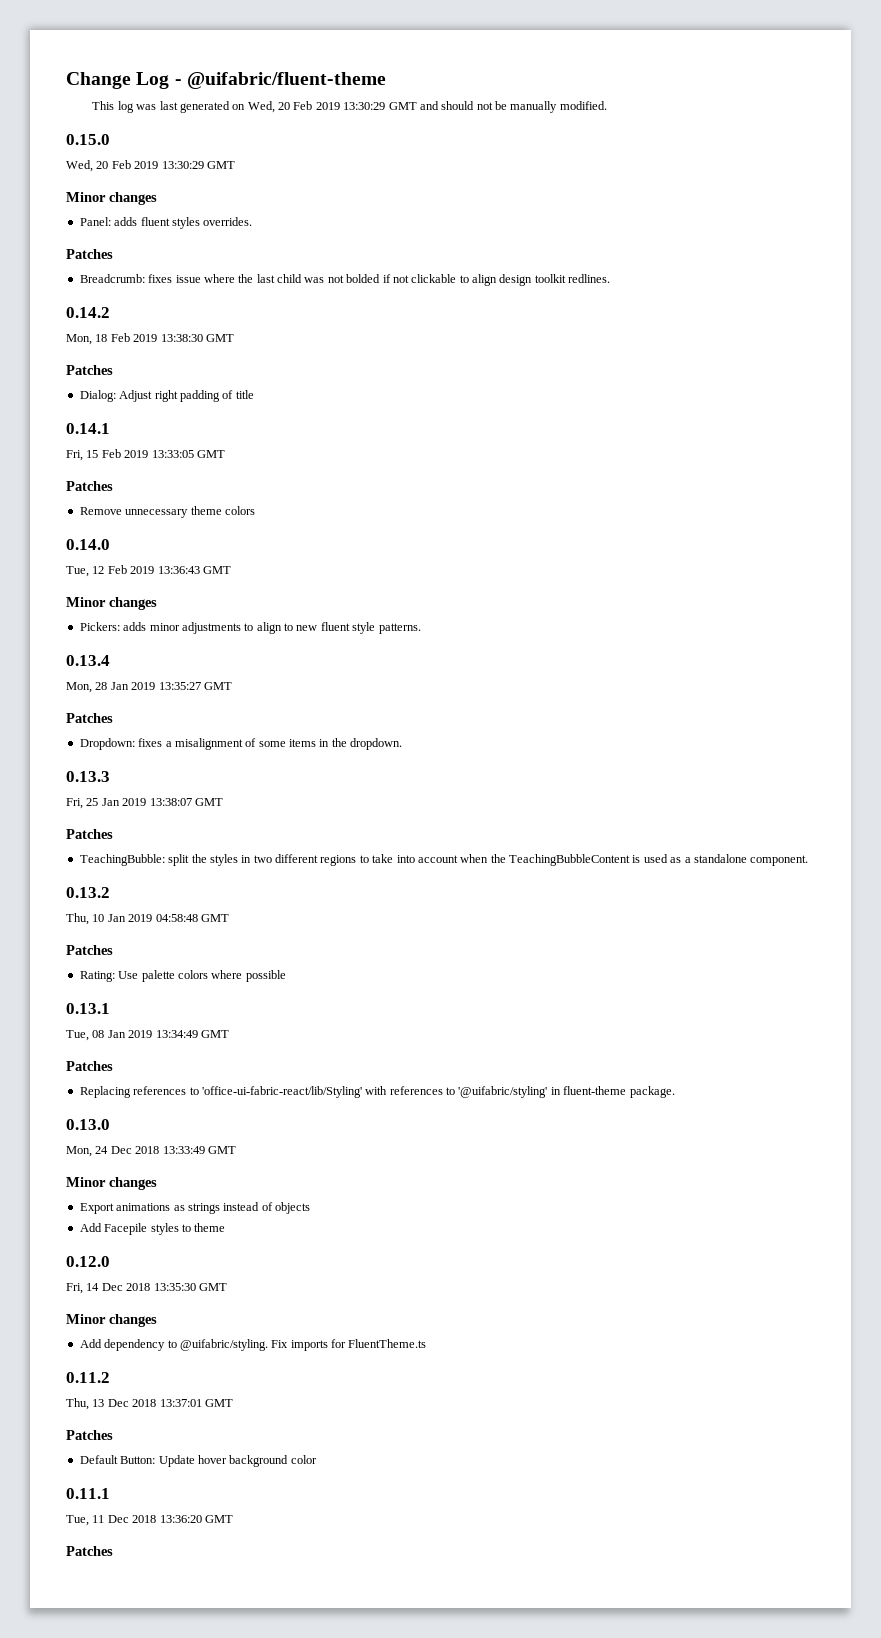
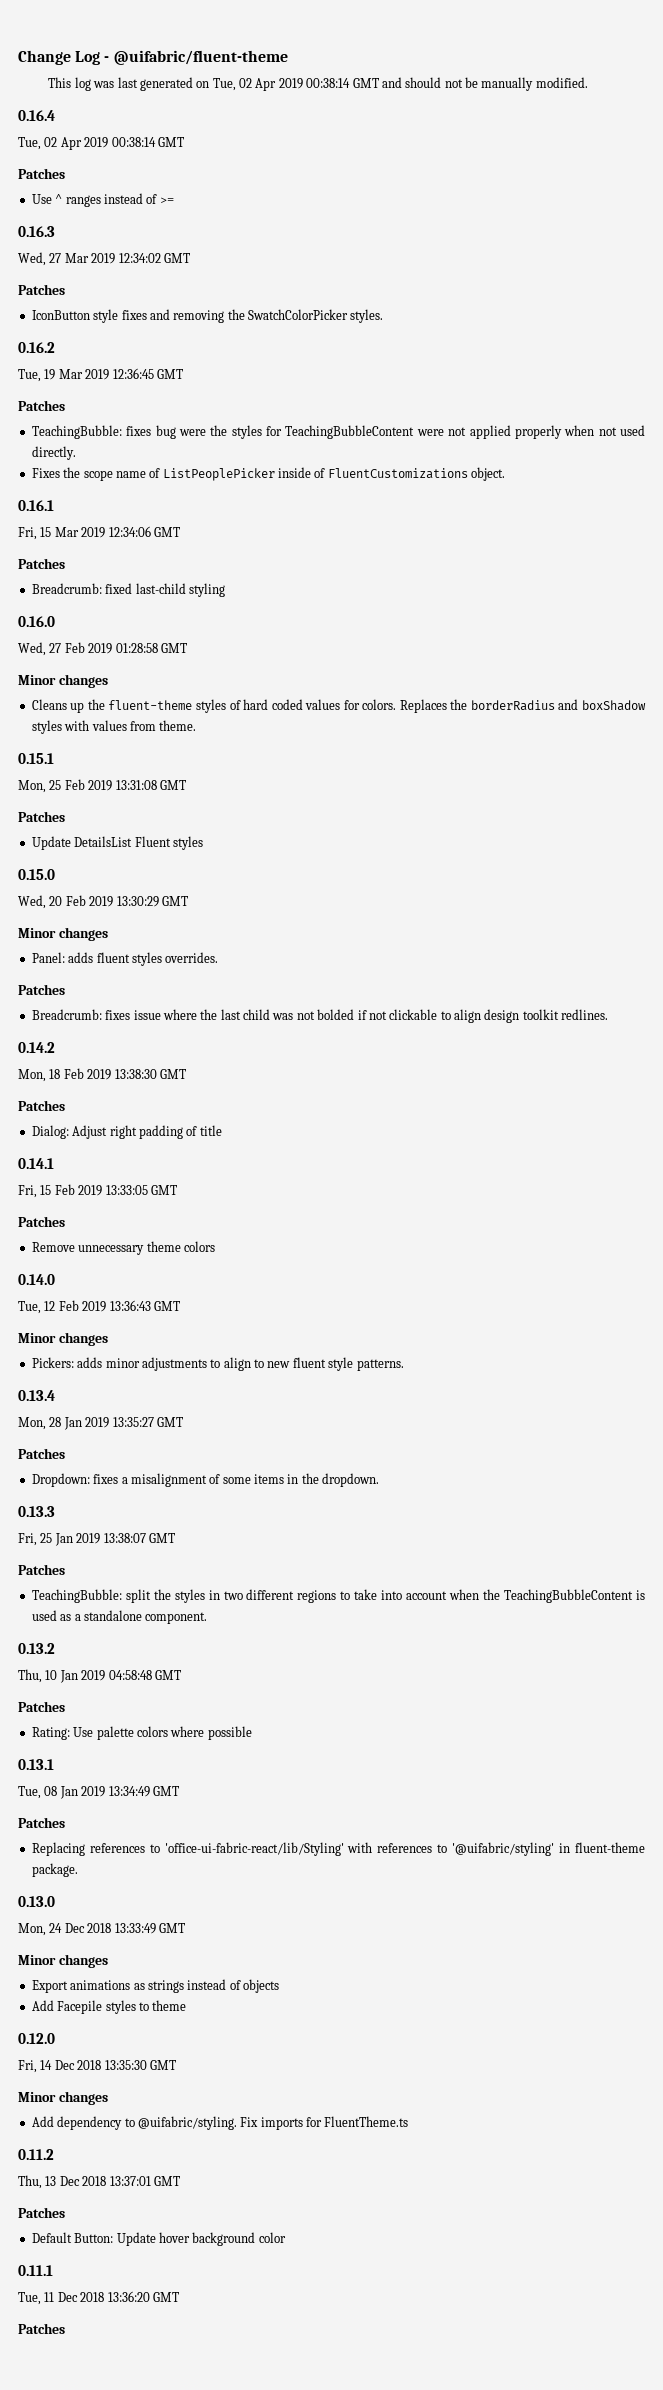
- This log was last generated on Wed, 20 Feb 2019 13:30:29 GMT and should not be manually modified.
+ This log was last generated on Tue, 02 Apr 2019 00:38:14 GMT and should not be manually modified.
+ 0.16.4
+ Tue, 02 Apr 2019 00:38:14 GMT
+ Patches
+ Use ^ ranges instead of >=
+ 0.16.3
+ Wed, 27 Mar 2019 12:34:02 GMT
+ Patches
+ IconButton style fixes and removing the SwatchColorPicker styles.
+ 0.16.2
+ Tue, 19 Mar 2019 12:36:45 GMT
+ Patches
+ TeachingBubble: fixes bug were the styles for TeachingBubbleContent were not applied properly when not used directly.
+ Fixes the scope name of ListPeoplePicker inside of FluentCustomizations object.
+ 0.16.1
+ Fri, 15 Mar 2019 12:34:06 GMT
+ Patches
+ Breadcrumb: fixed last-child styling
+ 0.16.0
+ Wed, 27 Feb 2019 01:28:58 GMT
+ Minor changes
+ Cleans up the fluent-theme styles of hard coded values for colors. Replaces the borderRadius and boxShadow styles with values from theme.
+ 0.15.1
+ Mon, 25 Feb 2019 13:31:08 GMT
+ Patches
+ Update DetailsList Fluent styles

